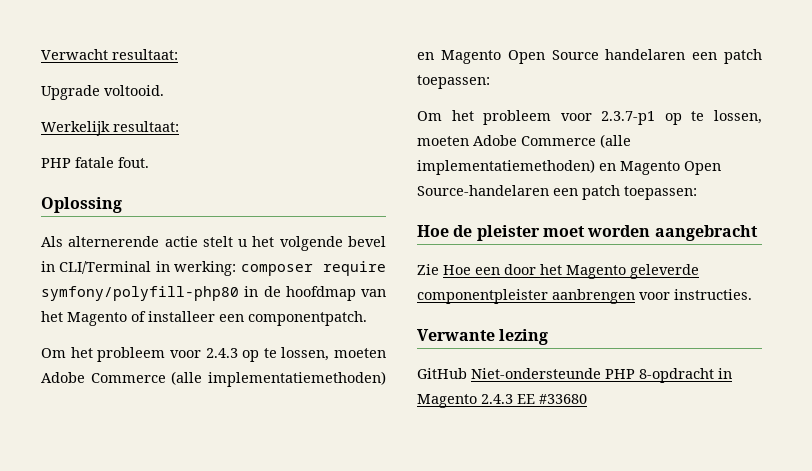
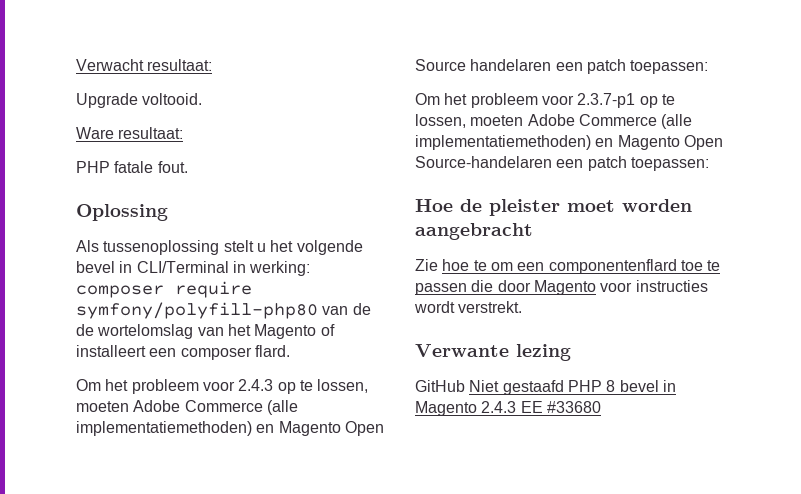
- Werkelijk resultaat:
+ Ware resultaat:
- Als alternerende actie stelt u het volgende bevel in CLI/Terminal in werking: composer require symfony/polyfill-php80 in de hoofdmap van het Magento of installeer een componentpatch.
+ Als tussenoplossing stelt u het volgende bevel in CLI/Terminal in werking: composer require symfony/polyfill-php80 van de de wortelomslag van het Magento of installeert een composer flard.
- Zie Hoe een door het Magento geleverde componentpleister aanbrengen voor instructies.
+ Zie hoe te om een componentenflard toe te passen die door Magento voor instructies wordt verstrekt.
  Verwante lezing
- GitHub Niet-ondersteunde PHP 8-opdracht in Magento 2.4.3 EE #33680
+ GitHub Niet gestaafd PHP 8 bevel in Magento 2.4.3 EE #33680

